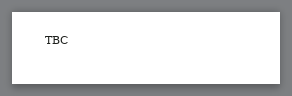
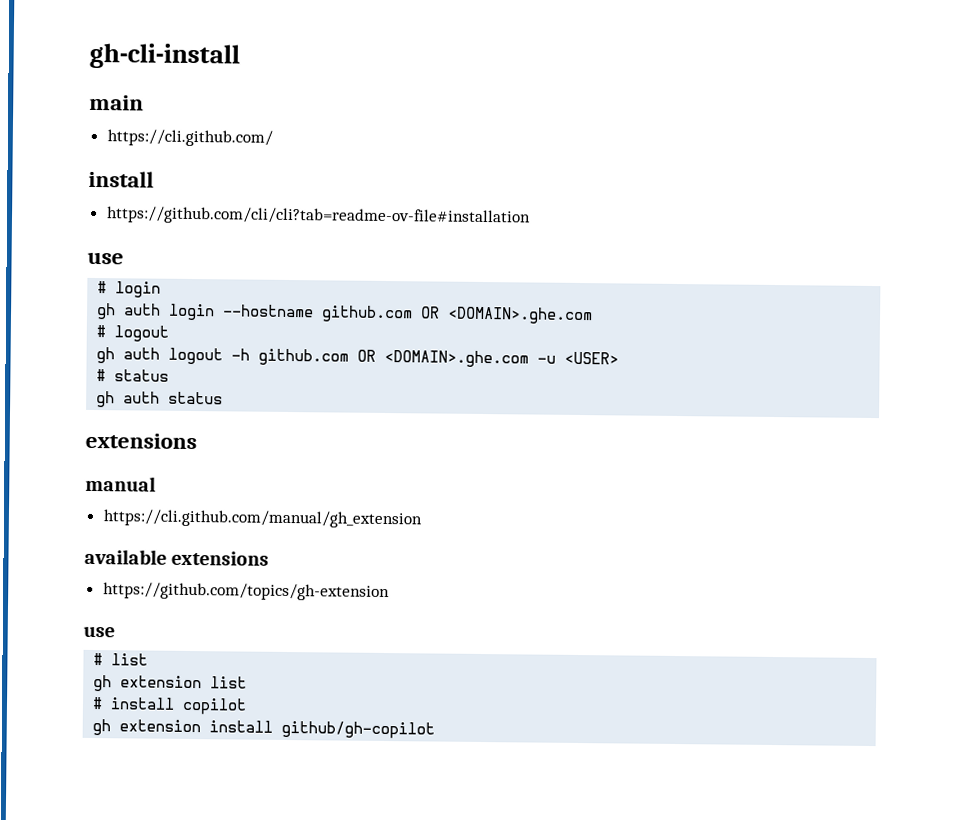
- TBC
+ gh-cli-install
+ main
+ https://cli.github.com/
+ install
+ https://github.com/cli/cli?tab=readme-ov-file#installation
+ use
+ # login
+ gh auth login --hostname github.com OR <DOMAIN>.ghe.com
+ # logout
+ gh auth logout -h github.com OR <DOMAIN>.ghe.com -u <USER>
+ # status
+ gh auth status
+ extensions
+ manual
+ https://cli.github.com/manual/gh_extension
+ available extensions
+ https://github.com/topics/gh-extension
+ use
+ # list
+ gh extension list
+ # install copilot
+ gh extension install github/gh-copilot

